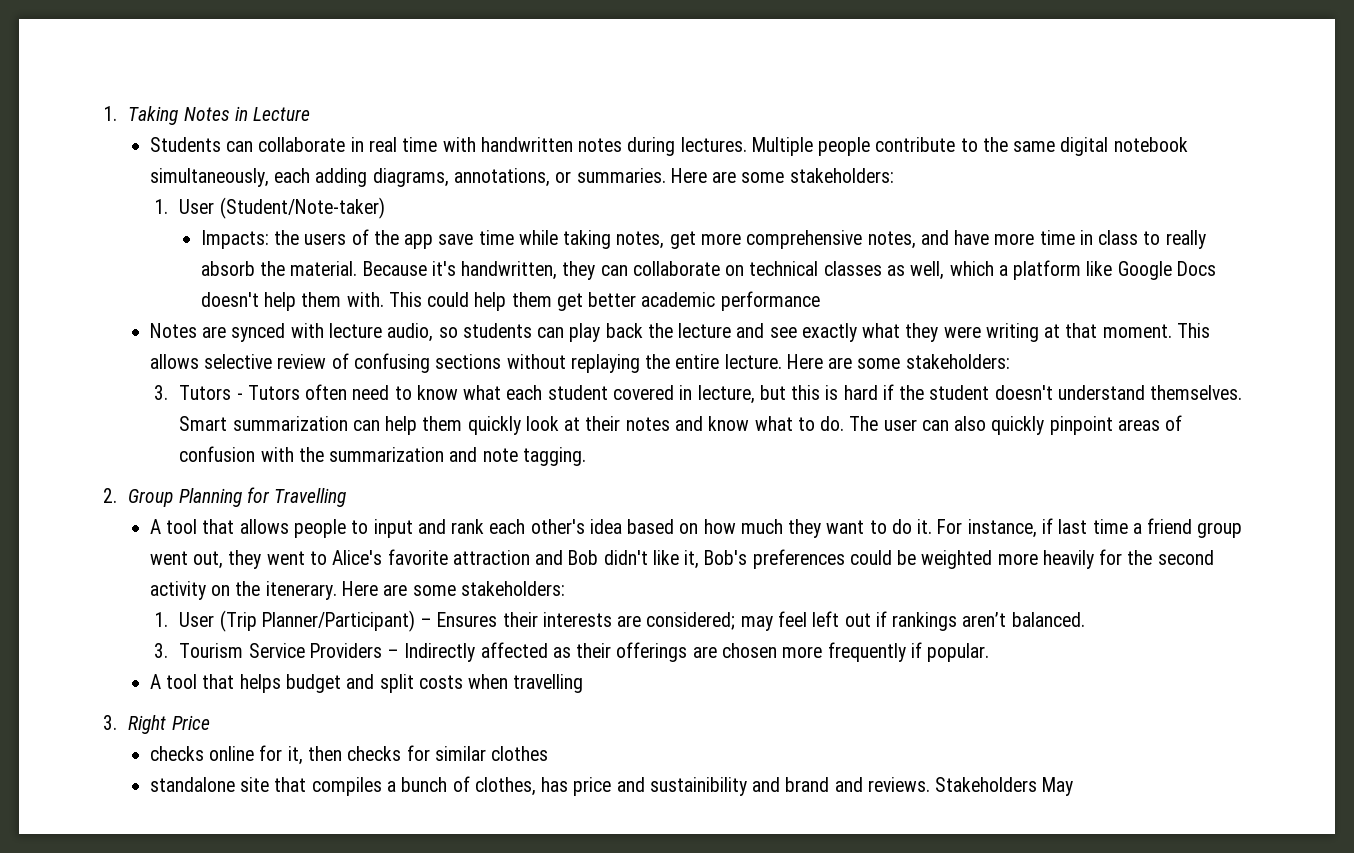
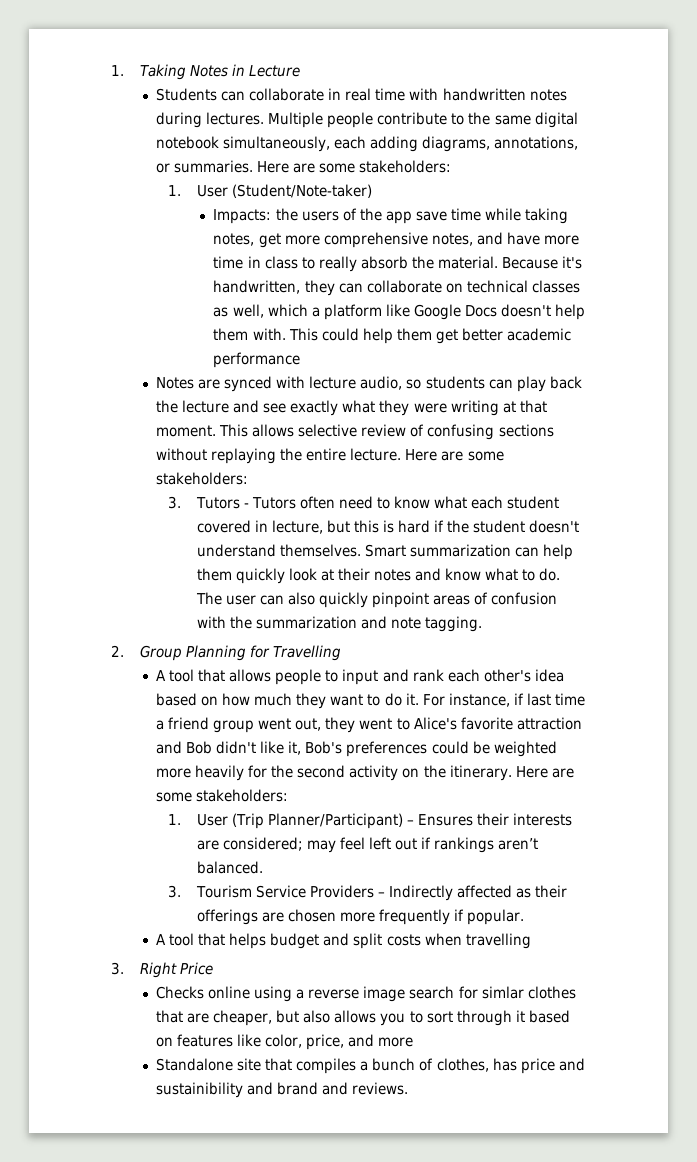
- For instance, if last time a friend group went out, they went to Alice's favorite attraction and Bob didn't like it, Bob's preferences could be weighted more heavily for the second activity on the itenerary.
+ For instance, if last time a friend group went out, they went to Alice's favorite attraction and Bob didn't like it, Bob's preferences could be weighted more heavily for the second activity on the itinerary.
- checks online for it, then checks for similar clothes
- standalone site that compiles a bunch of clothes, has price and sustainibility and brand and reviews. Stakeholders May
+ Checks online using a reverse image search for simlar clothes that are cheaper, but also allows you to sort through it based on features like color, price, and more
+ Standalone site that compiles a bunch of clothes, has price and sustainibility and brand and reviews.

